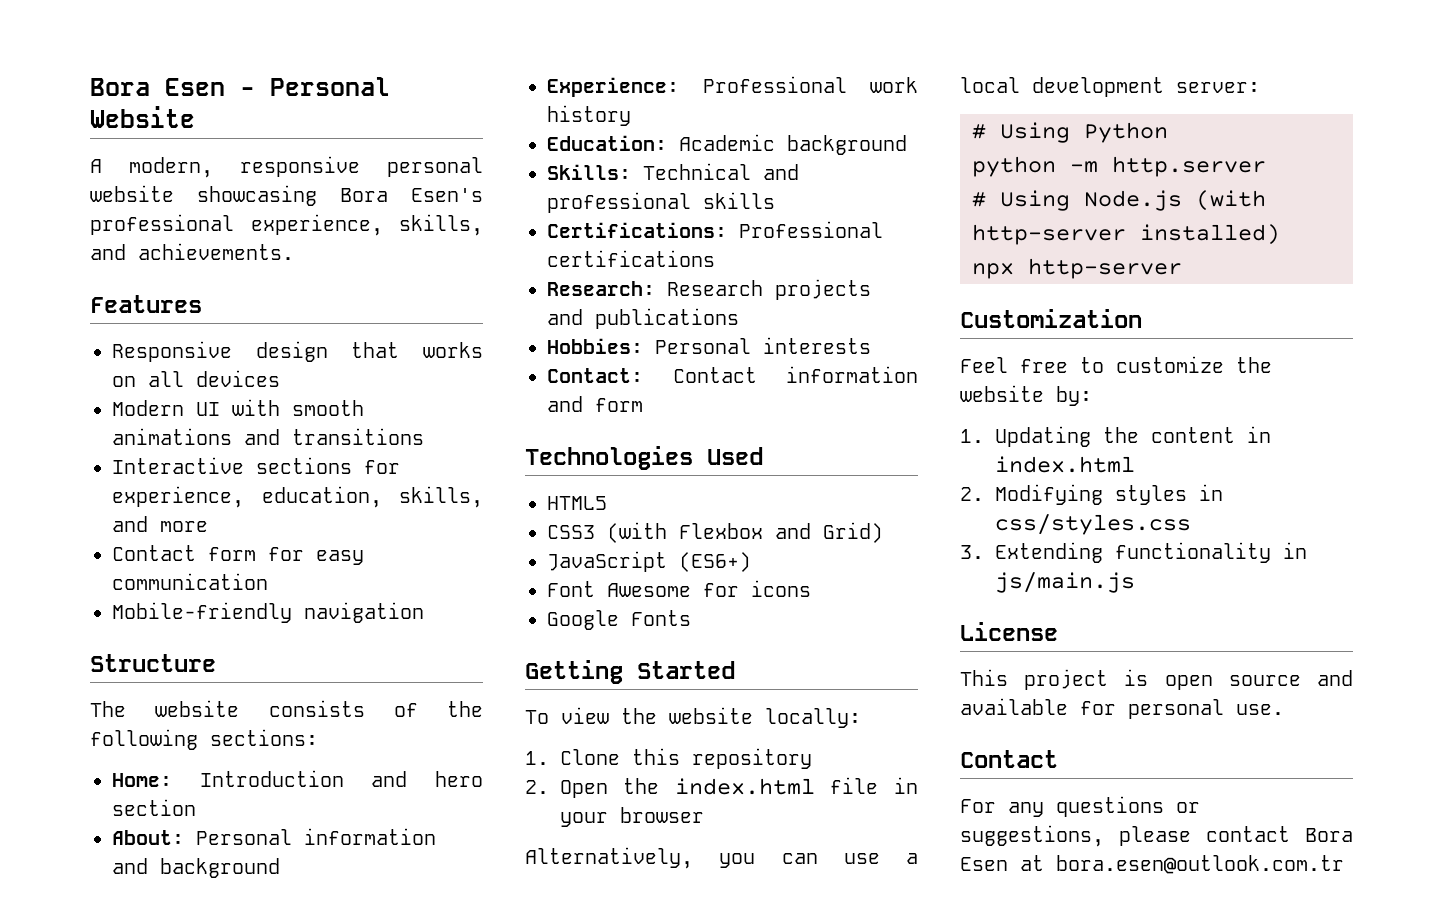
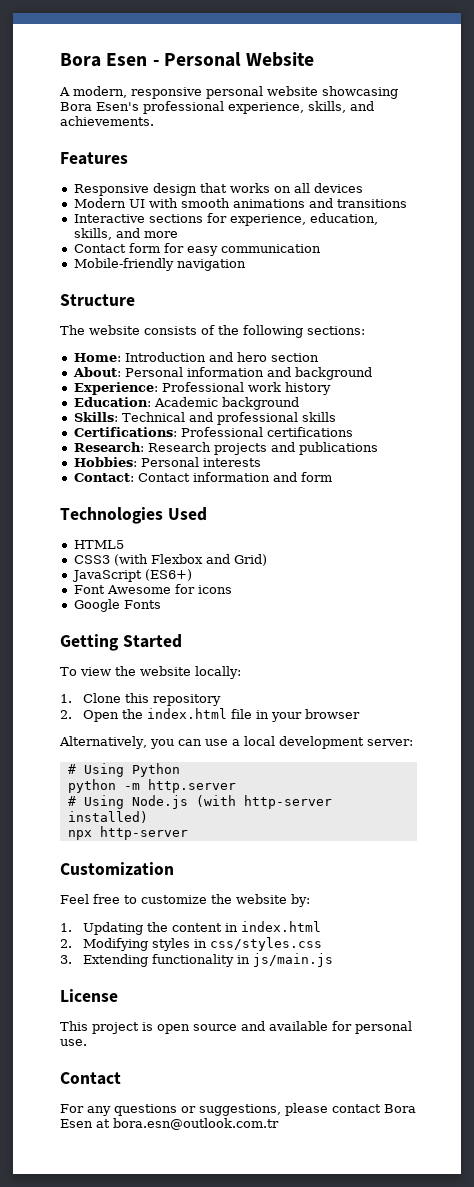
- For any questions or suggestions, please contact Bora Esen at bora.esen@outlook.com.tr
+ For any questions or suggestions, please contact Bora Esen at bora.esn@outlook.com.tr

